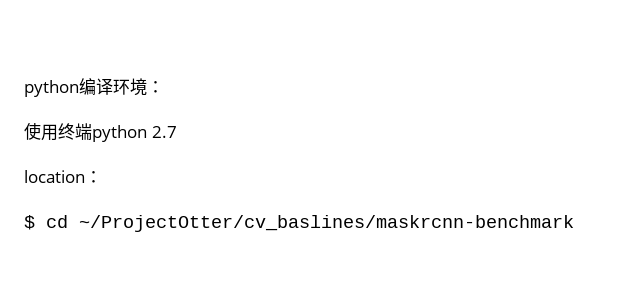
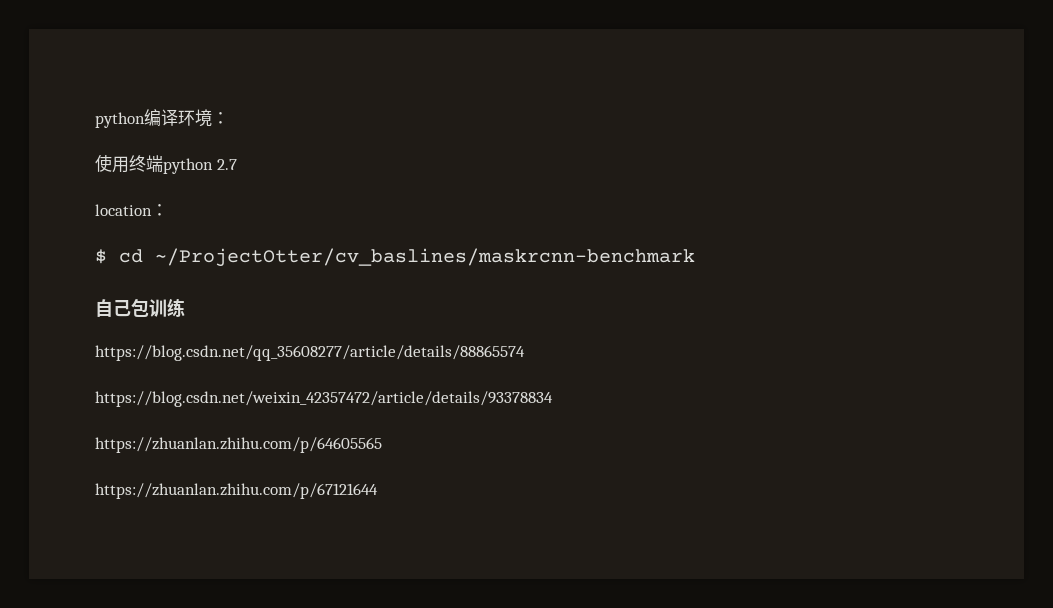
+ 自己包训练
+ https://blog.csdn.net/qq_35608277/article/details/88865574
+ https://blog.csdn.net/weixin_42357472/article/details/93378834
+ https://zhuanlan.zhihu.com/p/64605565
+ https://zhuanlan.zhihu.com/p/67121644

